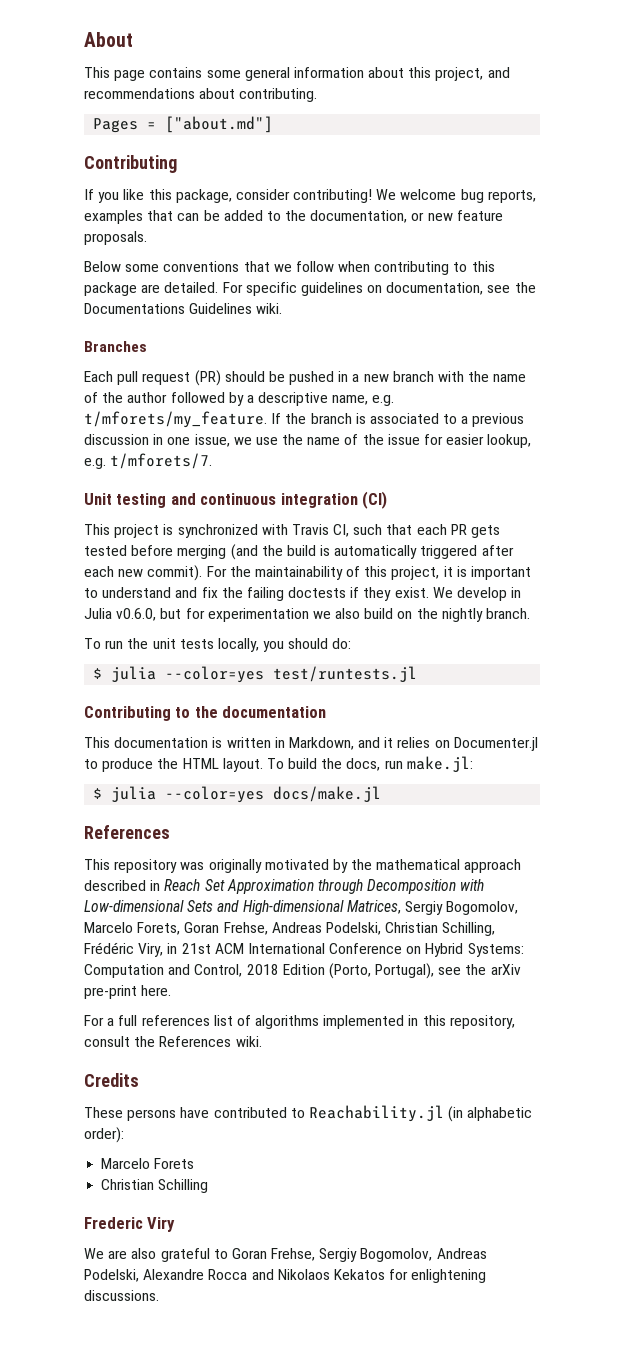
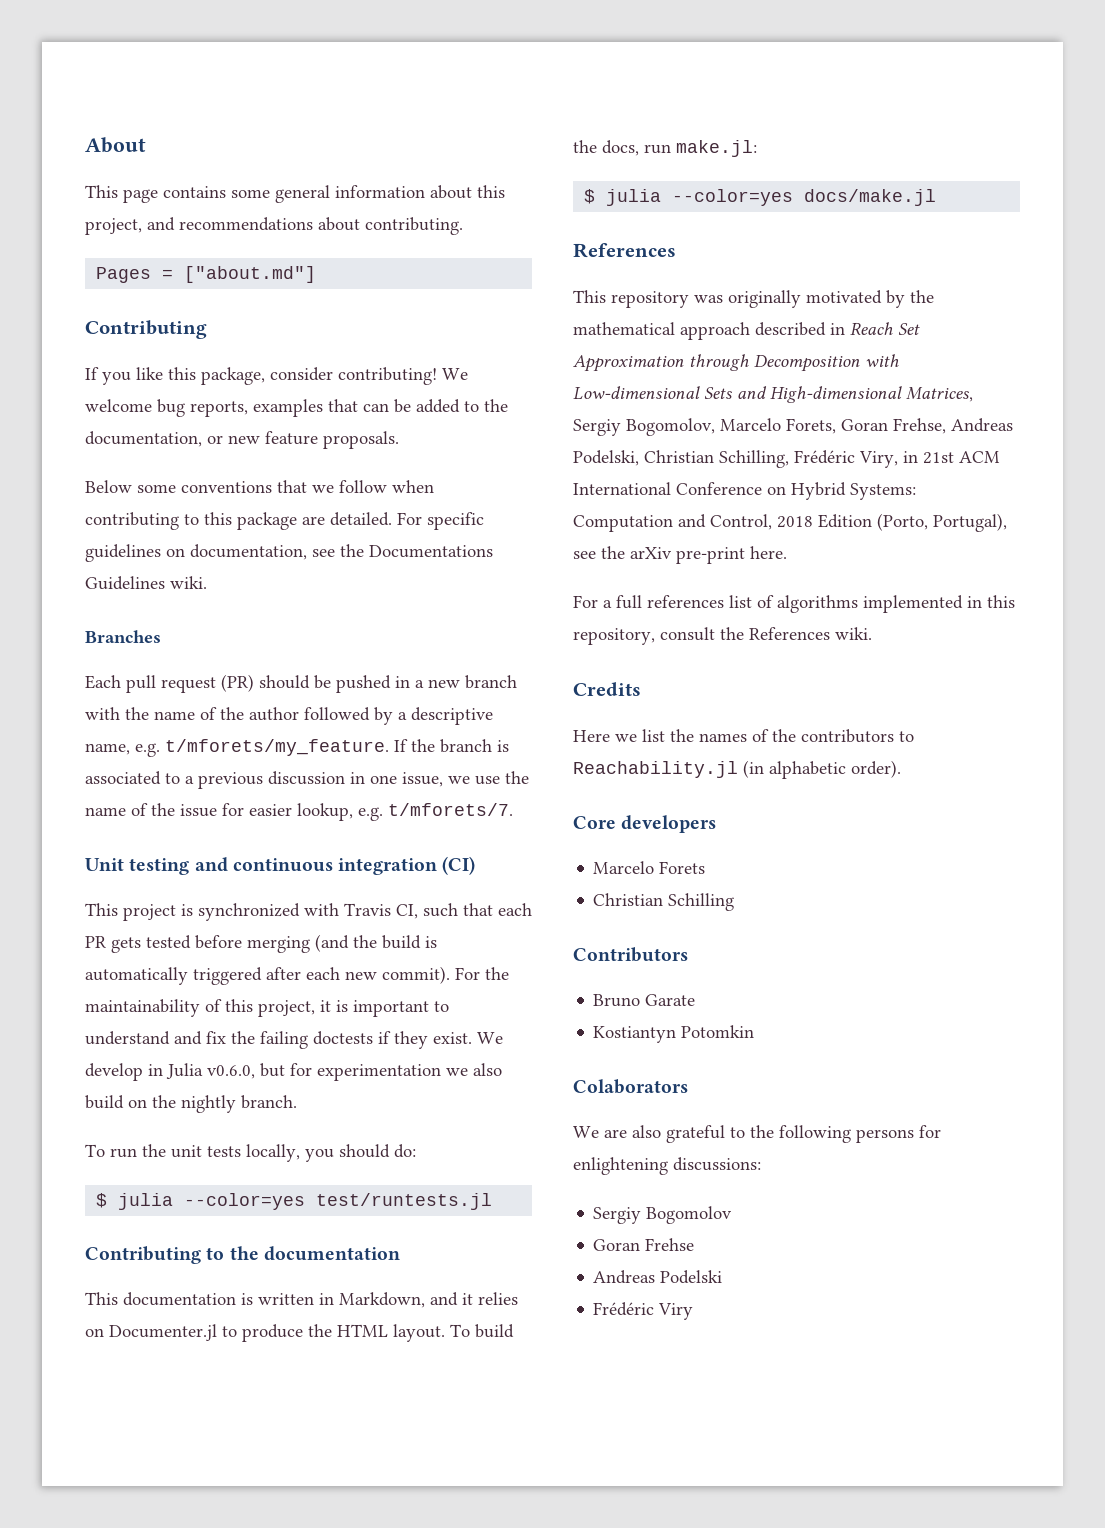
- These persons have contributed to Reachability.jl (in alphabetic order):
+ Here we list the names of the contributors to Reachability.jl (in alphabetic order).
+ Core developers
- Frederic Viry
+ Contributors
+ Bruno Garate
+ Kostiantyn Potomkin
+ Colaborators
- We are also grateful to Goran Frehse, Sergiy Bogomolov, Andreas Podelski, Alexandre Rocca and Nikolaos Kekatos for enlightening discussions.
+ We are also grateful to the following persons for enlightening discussions:
+ Sergiy Bogomolov
+ Goran Frehse
+ Andreas Podelski
+ Frédéric Viry

